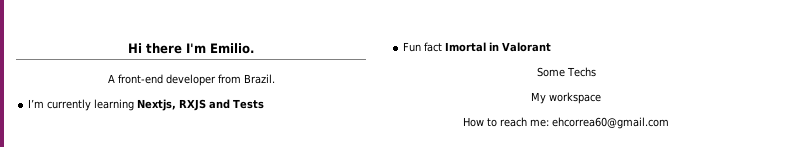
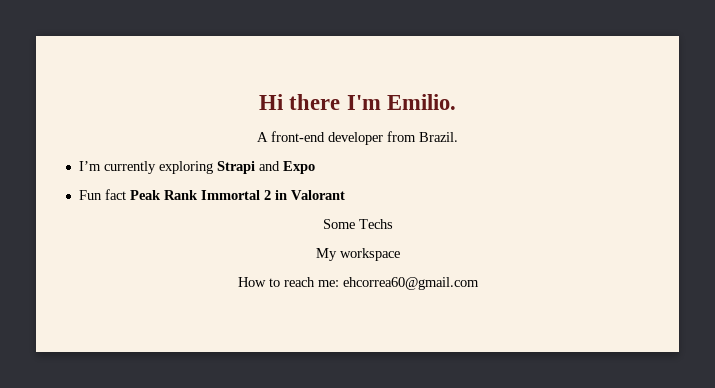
- I’m currently learning Nextjs, RXJS and Tests
- Fun fact Imortal in Valorant
+ I’m currently exploring Strapi and Expo
+ Fun fact Peak Rank Immortal 2 in Valorant

